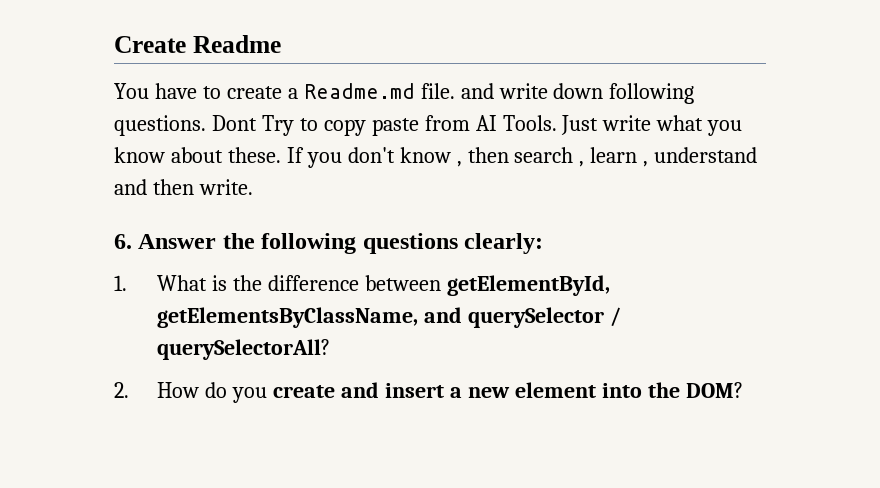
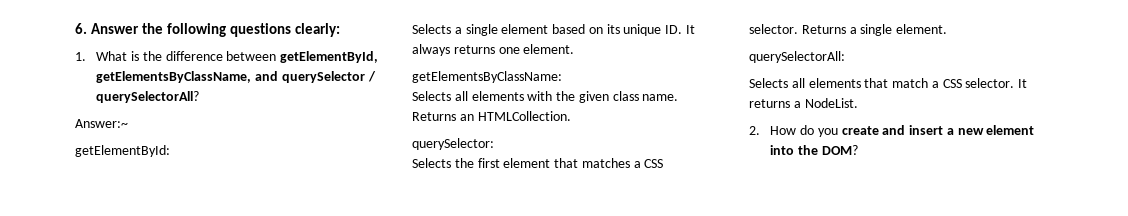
- Create Readme
- You have to create a Readme.md file. and write down following questions. Dont Try to copy paste from AI Tools. Just write what you know about these. If you don't know , then search , learn , understand and then write.
+ Answer:~
+ getElementById:
+ Selects a single element based on its unique ID. It always returns one element.
+ getElementsByClassName:
+ Selects all elements with the given class name. Returns an HTMLCollection.
+ querySelector:
+ Selects the first element that matches a CSS selector. Returns a single element.
+ querySelectorAll:
+ Selects all elements that match a CSS selector. It returns a NodeList.

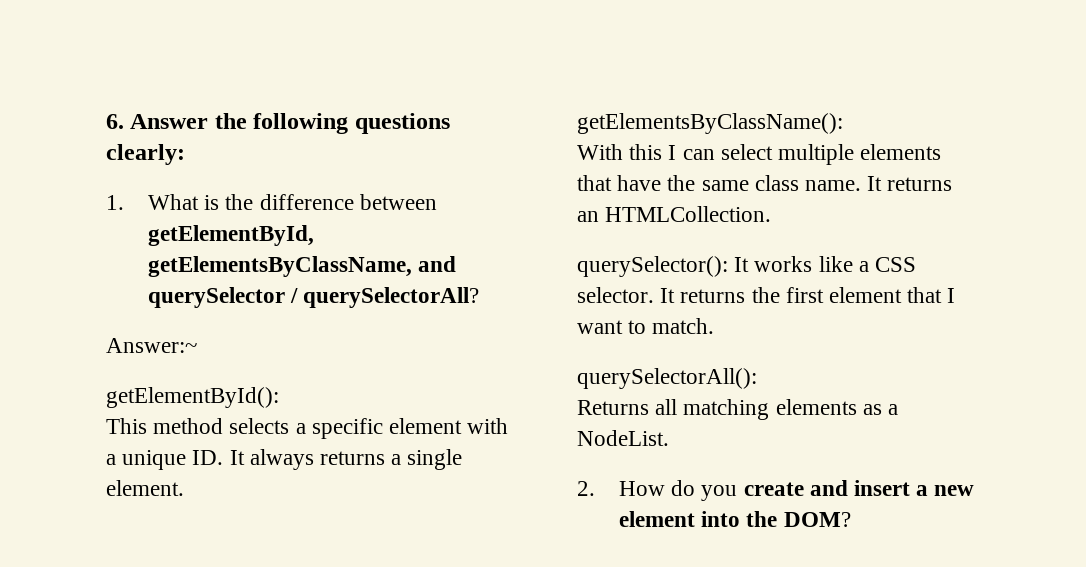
- getElementById:
- Selects a single element based on its unique ID. It always returns one element.
- getElementsByClassName:
- Selects all elements with the given class name. Returns an HTMLCollection.
- querySelector:
- Selects the first element that matches a CSS selector. Returns a single element.
- querySelectorAll:
- Selects all elements that match a CSS selector.
+ getElementById():
+ This method selects a specific element with a unique ID. It always returns a single element.
+ getElementsByClassName():
+ With this I can select multiple elements that have the same class name. It returns an HTMLCollection.
+ querySelector(): It works like a CSS selector.
- It returns a NodeList.
+ It returns the first element that I want to match.
+ querySelectorAll():
+ Returns all matching elements as a NodeList.

